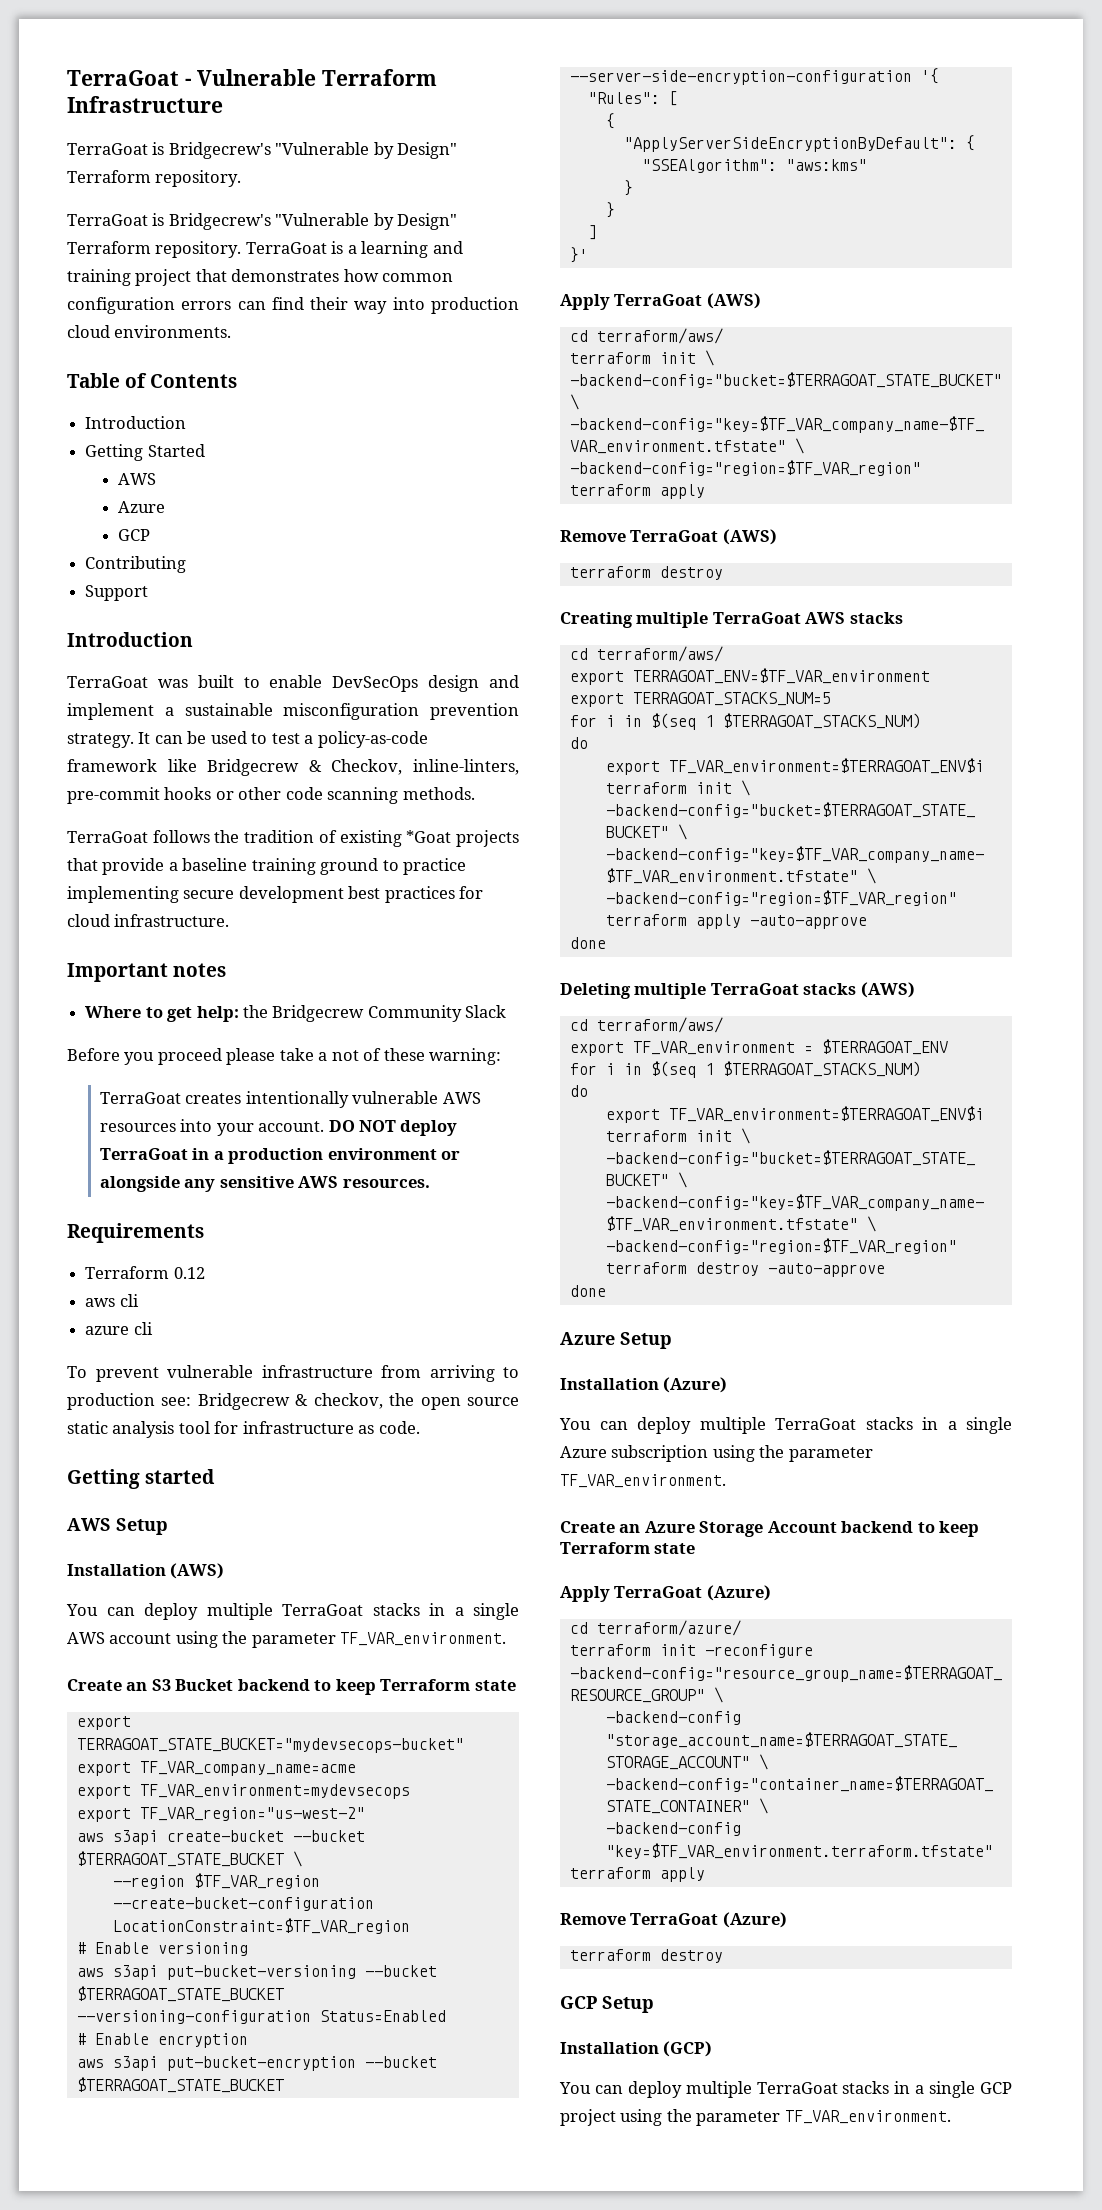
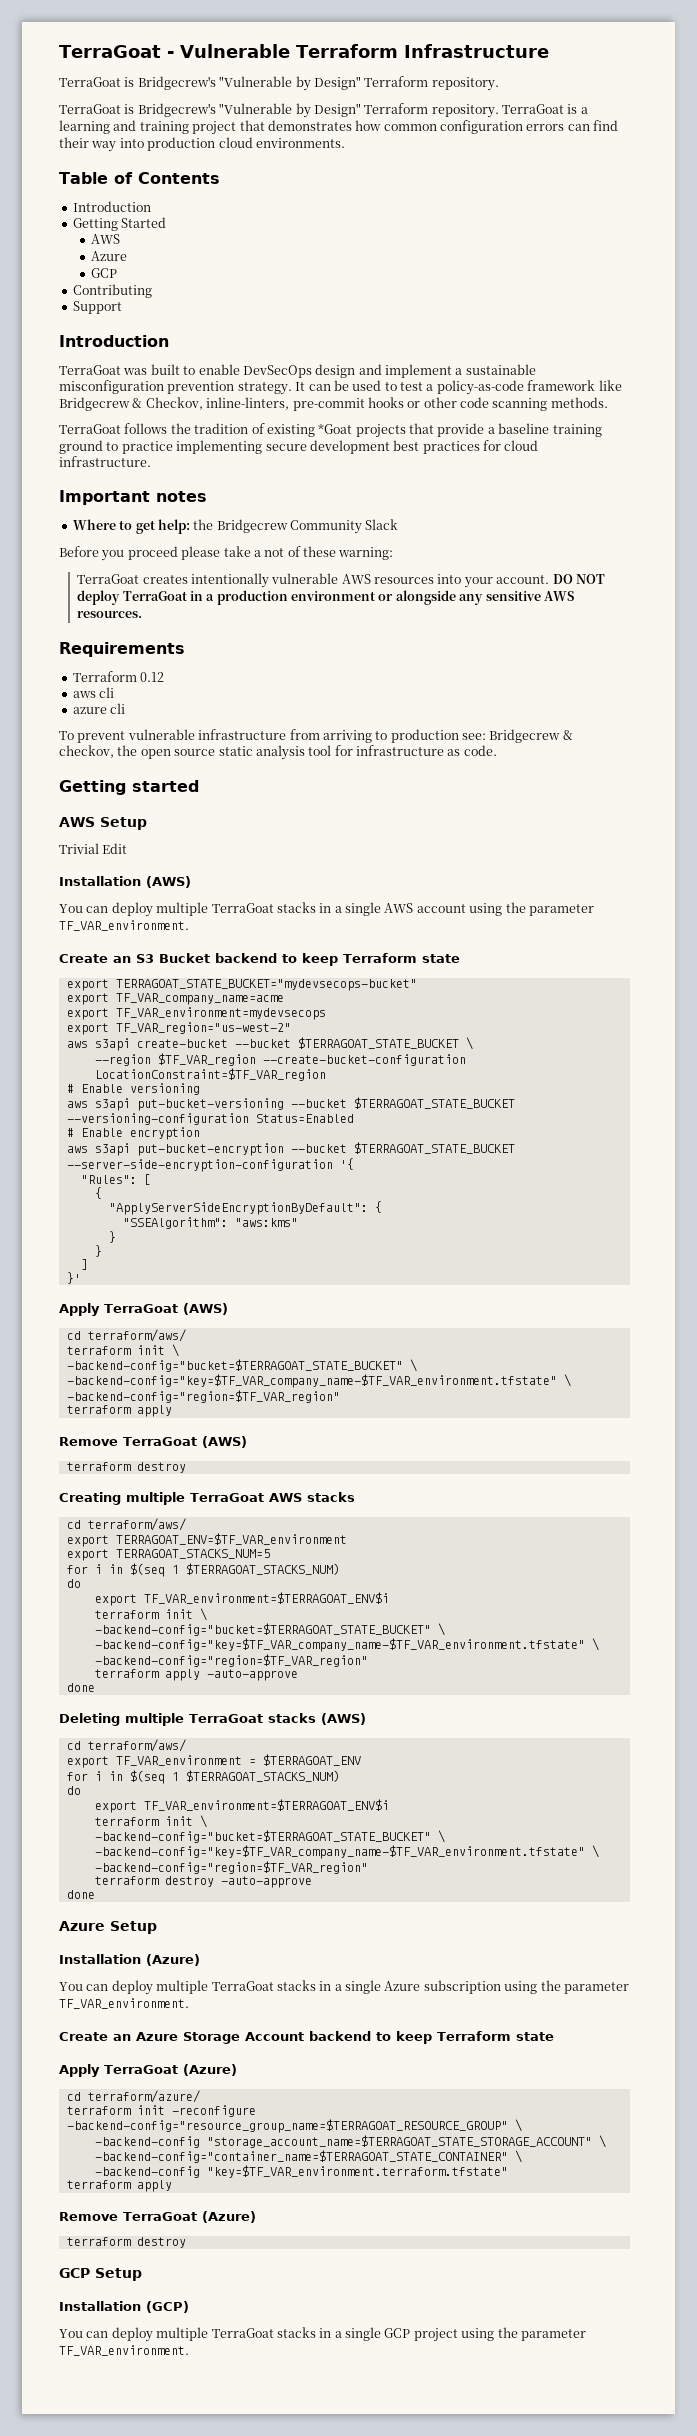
+ Trivial Edit

